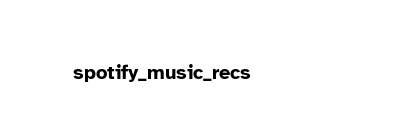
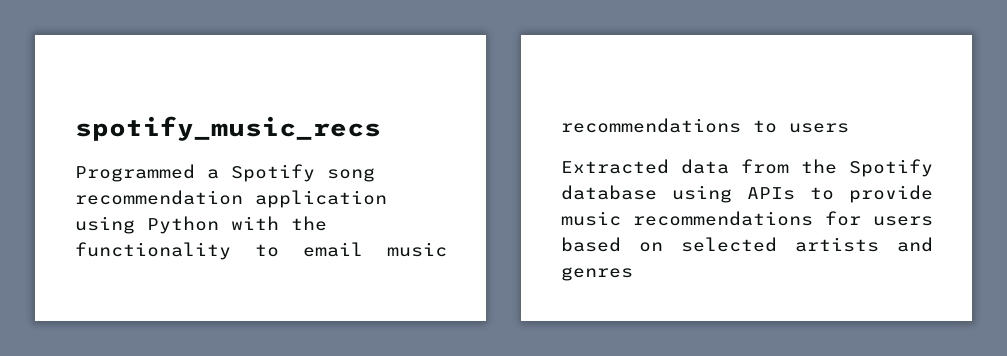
+ Programmed a Spotify song recommendation application using Python with the functionality to email music recommendations to users
+ Extracted data from the Spotify database using APIs to provide music recommendations for users based on selected artists and genres

